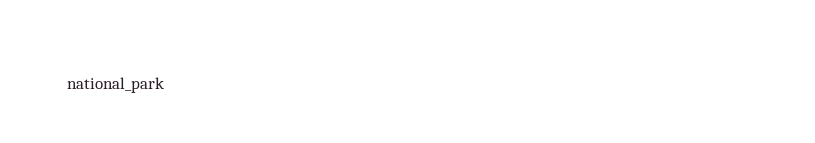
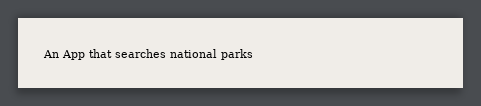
- national_park
+ An App that searches national parks

